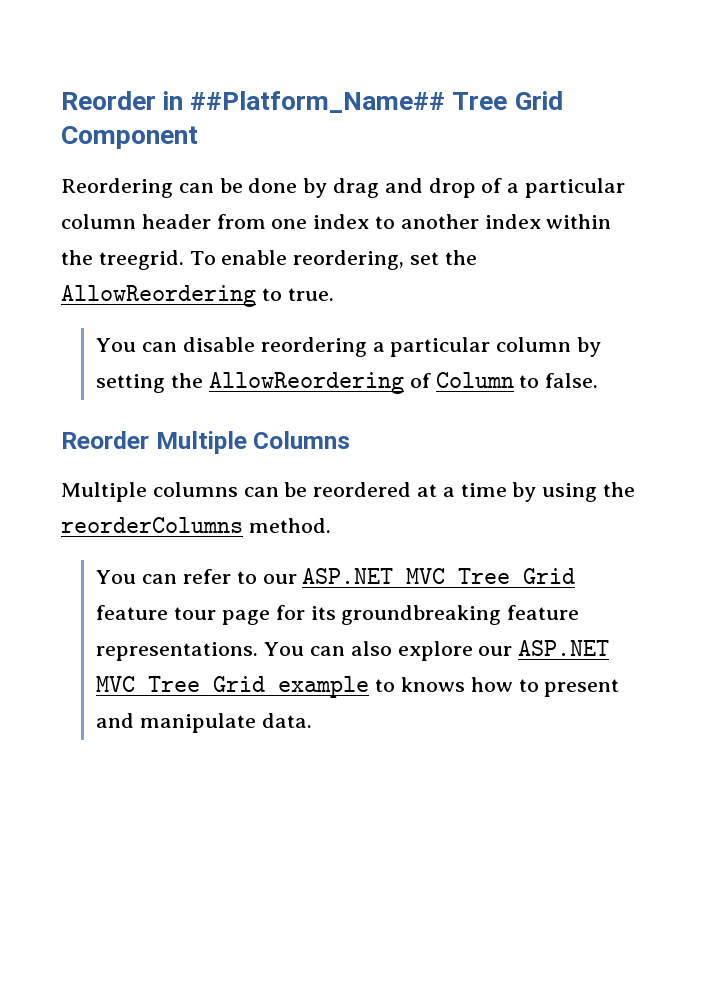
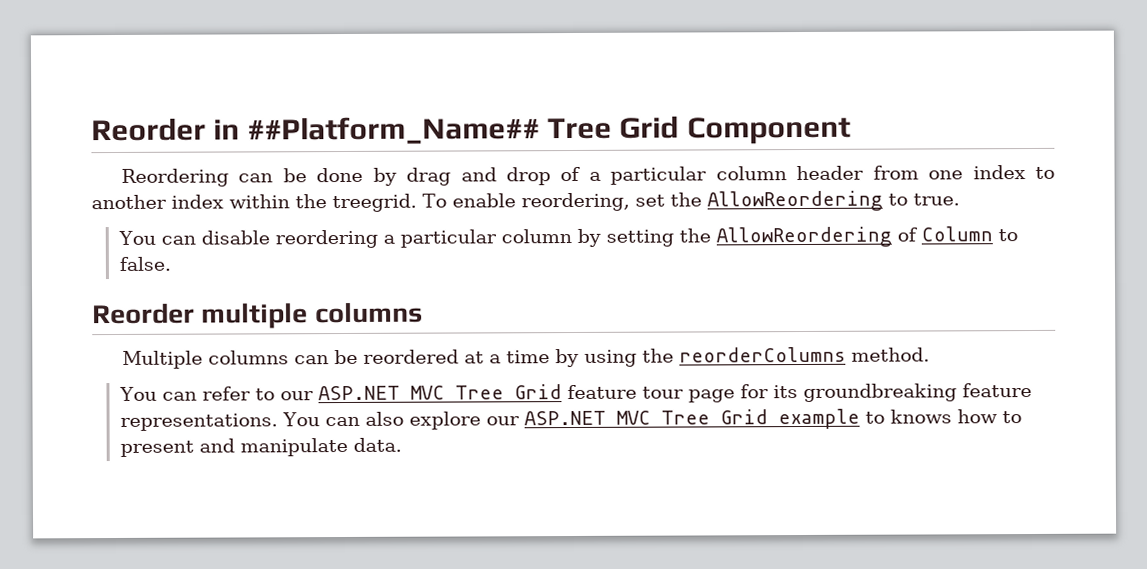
- Reorder Multiple Columns
+ Reorder multiple columns

